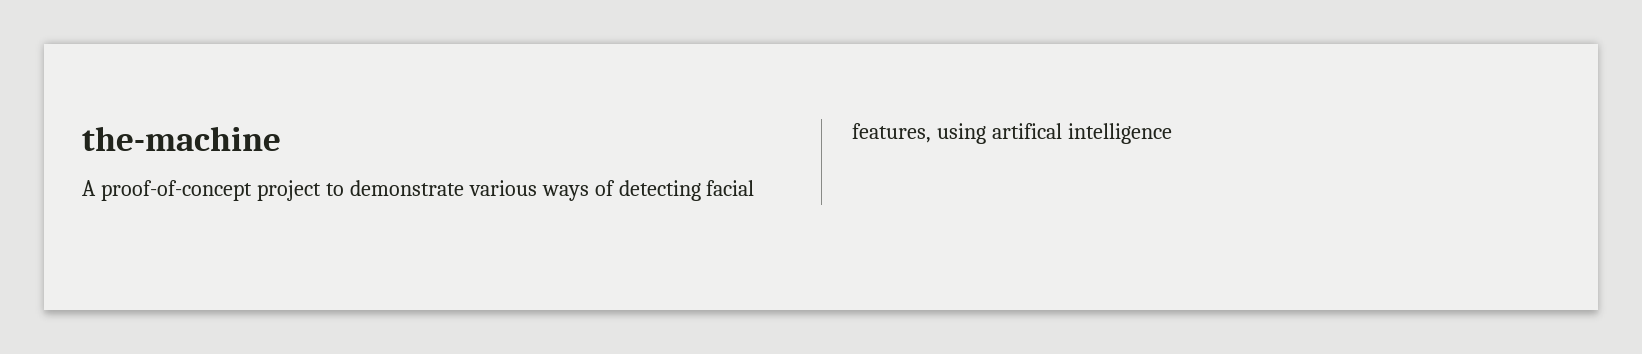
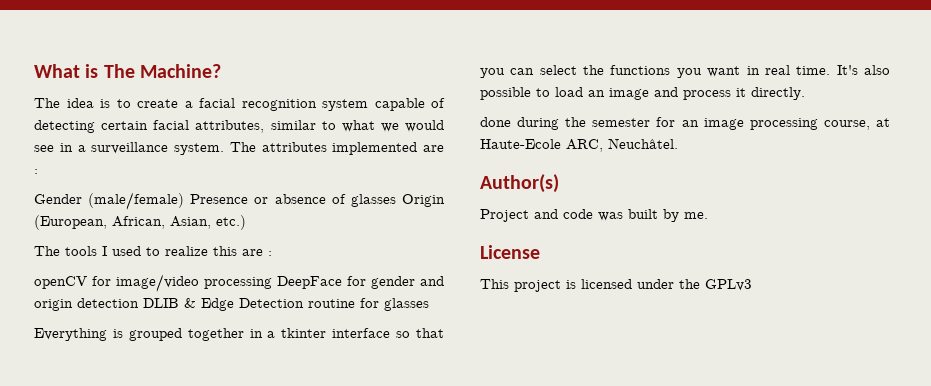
- the-machine
- A proof-of-concept project to demonstrate various ways of detecting facial features, using artifical intelligence
+ What is The Machine?
+ The idea is to create a facial recognition system capable of detecting certain facial attributes, similar to what we would see in a surveillance system. The attributes implemented are :
+ Gender (male/female) Presence or absence of glasses Origin (European, African, Asian, etc.)
+ The tools I used to realize this are :
+ openCV for image/video processing DeepFace for gender and origin detection DLIB & Edge Detection routine for glasses
+ Everything is grouped together in a tkinter interface so that you can select the functions you want in real time. It's also possible to load an image and process it directly.
+ done during the semester for an image processing course, at Haute-Ecole ARC, Neuchâtel.
+ Author(s)
+ Project and code was built by me.
+ License
+ This project is licensed under the GPLv3

